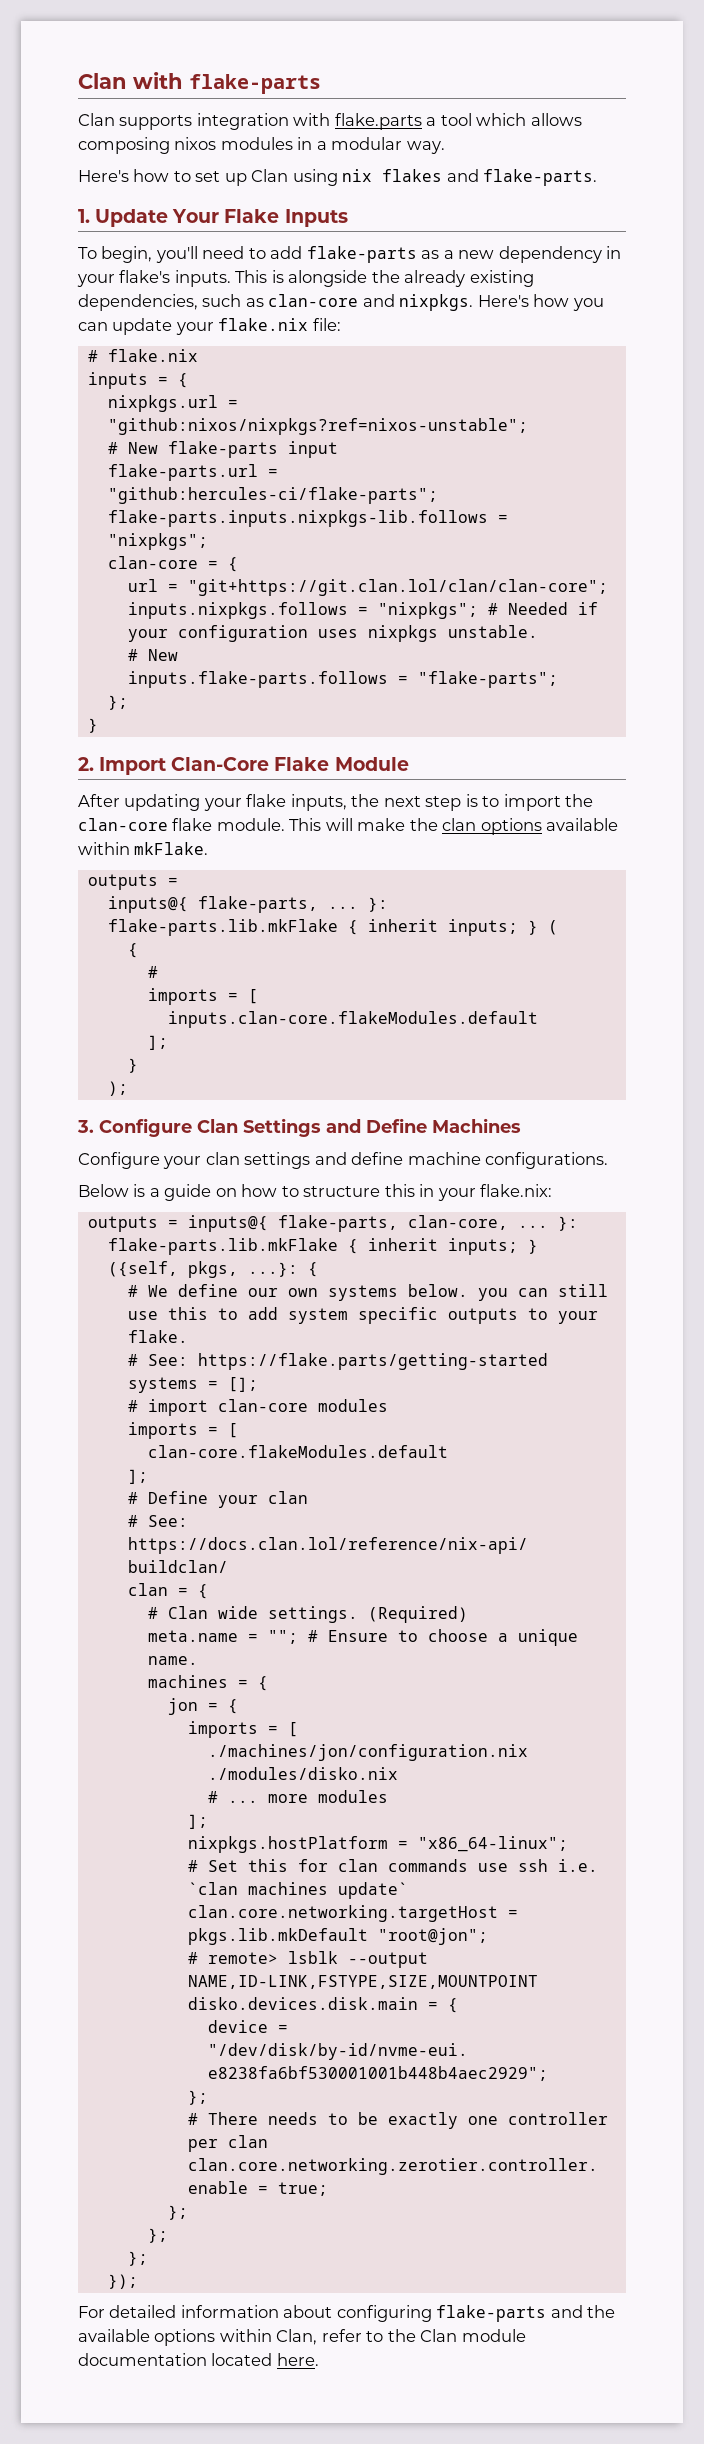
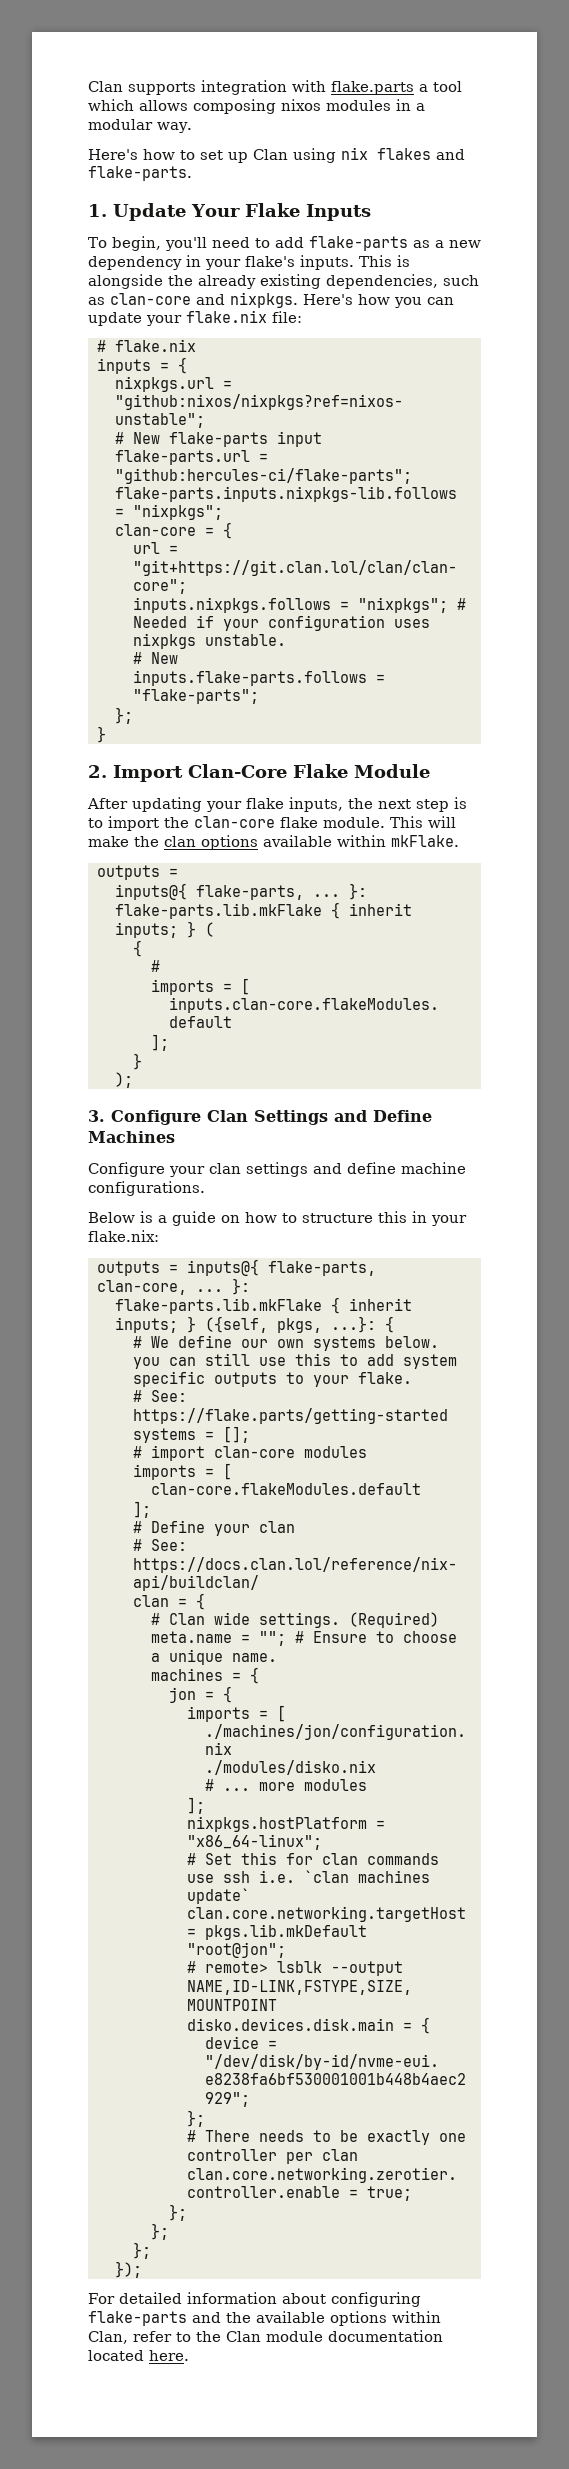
- Clan with flake-parts

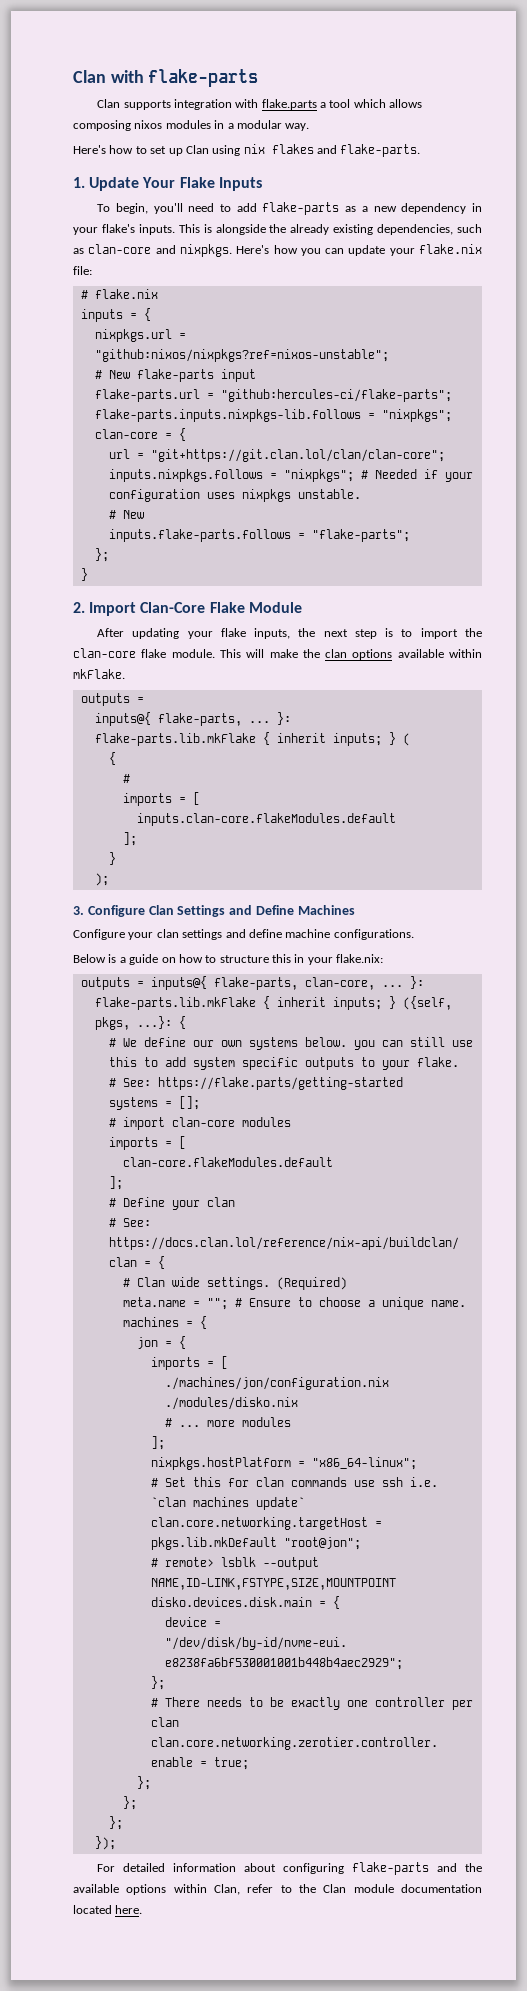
+ Clan with flake-parts

